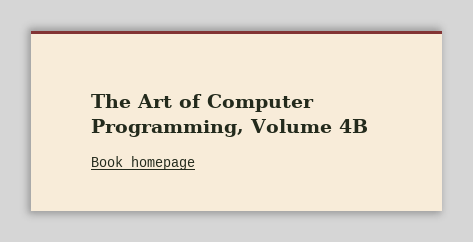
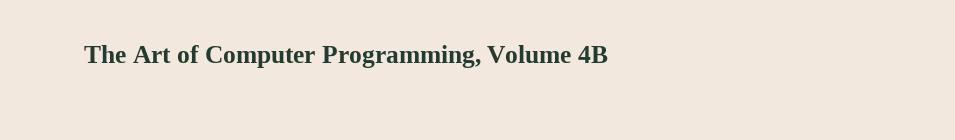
- Book homepage

